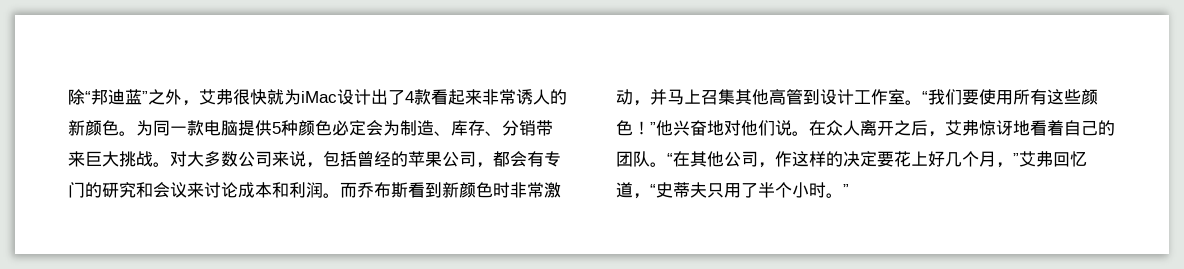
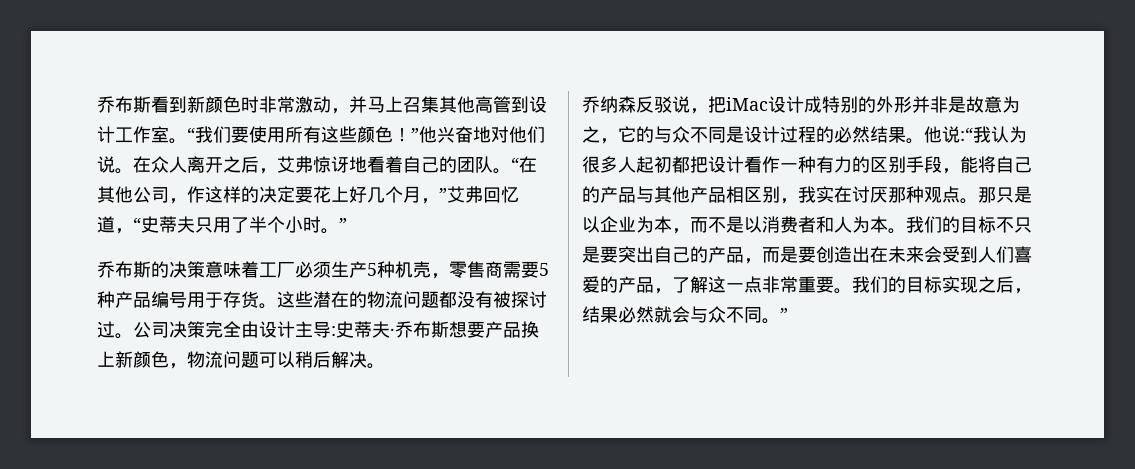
- 除“邦迪蓝”之外，艾弗很快就为iMac设计出了4款看起来非常诱人的新颜色。为同一款电脑提供5种颜色必定会为制造、库存、分销带来巨大挑战。对大多数公司来说，包括曾经的苹果公司，都会有专门的研究和会议来讨论成本和利润。而乔布斯看到新颜色时非常激动，并马上召集其他高管到设计工作室。
+ 乔布斯看到新颜色时非常激动，并马上召集其他高管到设计工作室。
+ 乔布斯的决策意味着工厂必须生产5种机壳，零售商需要5种产品编号用于存货。这些潜在的物流问题都没有被探讨过。公司决策完全由设计主导:史蒂夫·乔布斯想要产品换上新颜色，物流问题可以稍后解决。
+ 乔纳森反驳说，把iMac设计成特别的外形并非是故意为之，它的与众不同是设计过程的必然结果。他说:“我认为很多人起初都把设计看作一种有力的区别手段，能将自己的产品与其他产品相区别，我实在讨厌那种观点。那只是以企业为本，而不是以消费者和人为本。我们的目标不只是要突出自己的产品，而是要创造出在未来会受到人们喜爱的产品，了解这一点非常重要。我们的目标实现之后，结果必然就会与众不同。”

